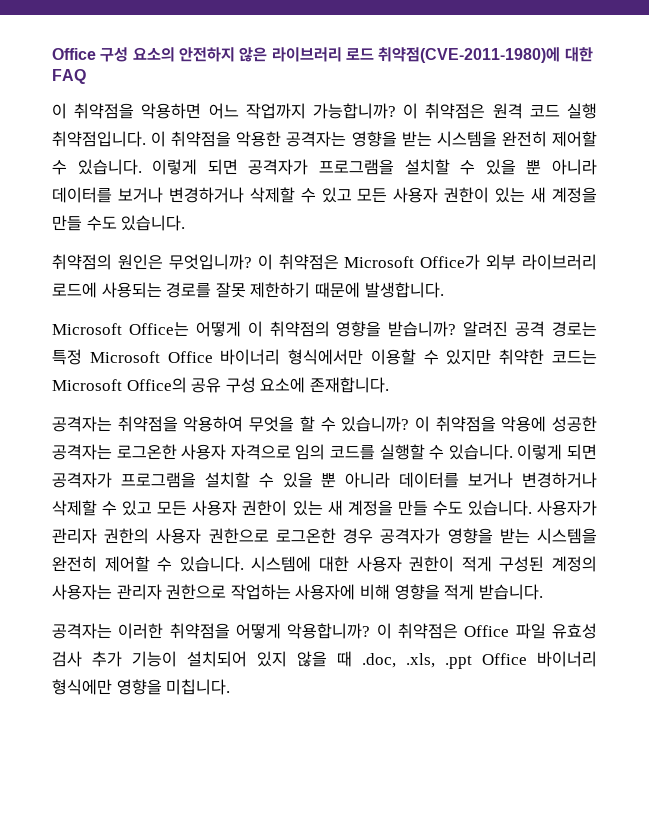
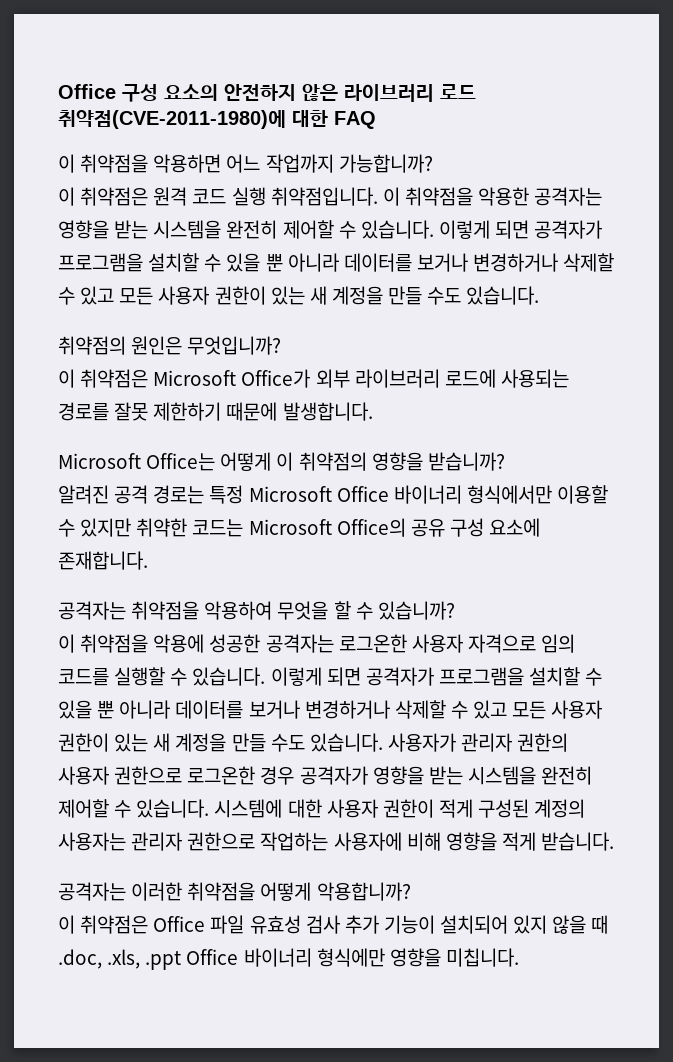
- 이 취약점을 악용하면 어느 작업까지 가능합니까? 이 취약점은 원격 코드 실행 취약점입니다.
+ 이 취약점을 악용하면 어느 작업까지 가능합니까?
+ 이 취약점은 원격 코드 실행 취약점입니다.
- 취약점의 원인은 무엇입니까? 이 취약점은 Microsoft Office가 외부 라이브러리 로드에 사용되는 경로를 잘못 제한하기 때문에 발생합니다.
+ 취약점의 원인은 무엇입니까?
+ 이 취약점은 Microsoft Office가 외부 라이브러리 로드에 사용되는 경로를 잘못 제한하기 때문에 발생합니다.
- Microsoft Office는 어떻게 이 취약점의 영향을 받습니까? 알려진 공격 경로는 특정 Microsoft Office 바이너리 형식에서만 이용할 수 있지만 취약한 코드는 Microsoft Office의 공유 구성 요소에 존재합니다.
+ Microsoft Office는 어떻게 이 취약점의 영향을 받습니까?
+ 알려진 공격 경로는 특정 Microsoft Office 바이너리 형식에서만 이용할 수 있지만 취약한 코드는 Microsoft Office의 공유 구성 요소에 존재합니다.
- 공격자는 취약점을 악용하여 무엇을 할 수 있습니까? 이 취약점을 악용에 성공한 공격자는 로그온한 사용자 자격으로 임의 코드를 실행할 수 있습니다.
+ 공격자는 취약점을 악용하여 무엇을 할 수 있습니까?
+ 이 취약점을 악용에 성공한 공격자는 로그온한 사용자 자격으로 임의 코드를 실행할 수 있습니다.
- 공격자는 이러한 취약점을 어떻게 악용합니까? 이 취약점은 Office 파일 유효성 검사 추가 기능이 설치되어 있지 않을 때 .doc, .xls, .ppt Office 바이너리 형식에만 영향을 미칩니다.
+ 공격자는 이러한 취약점을 어떻게 악용합니까?
+ 이 취약점은 Office 파일 유효성 검사 추가 기능이 설치되어 있지 않을 때 .doc, .xls, .ppt Office 바이너리 형식에만 영향을 미칩니다.

